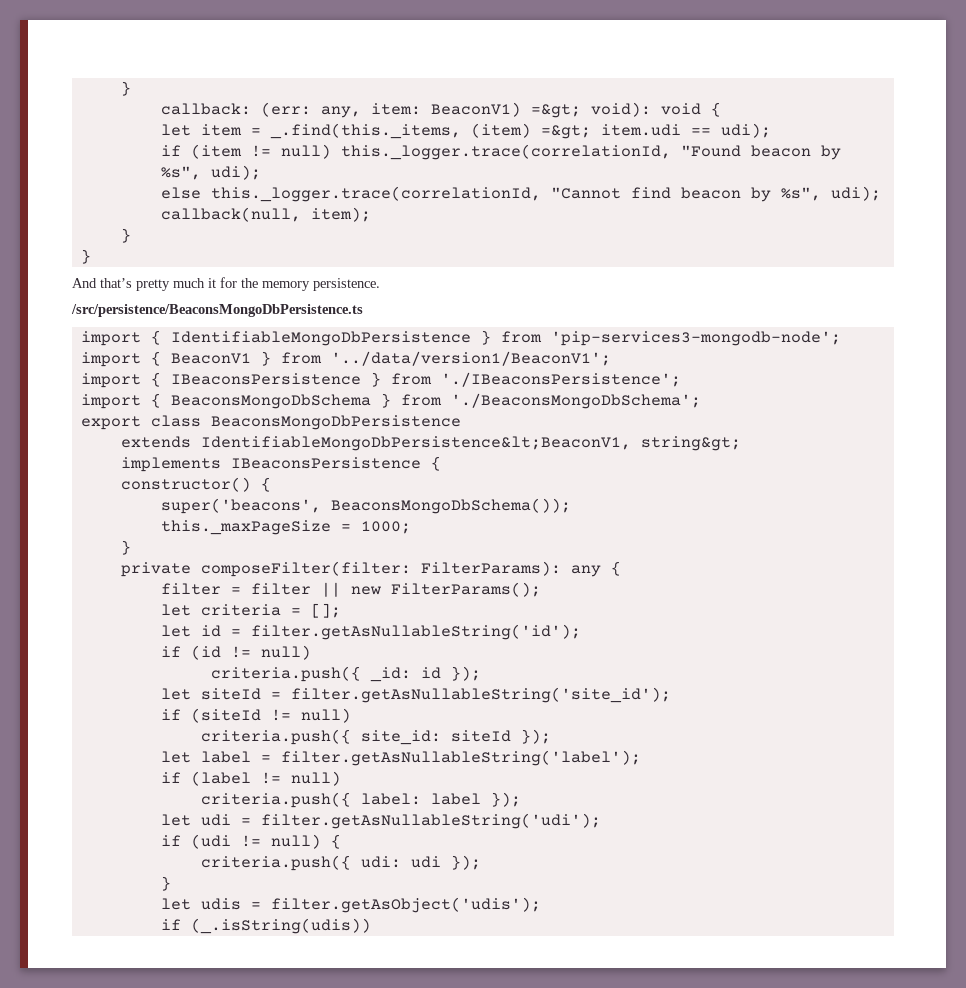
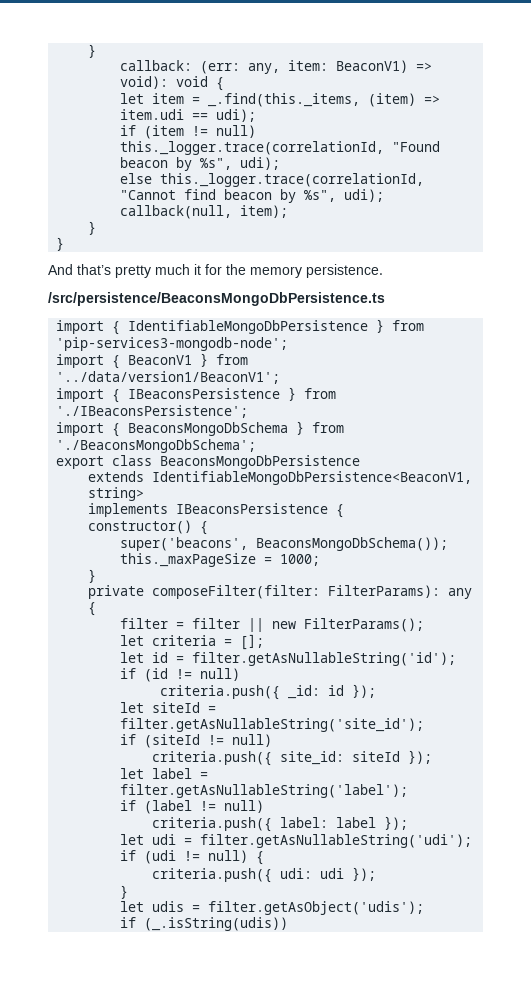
- callback: (err: any, item: BeaconV1) =&gt; void): void {
+ callback: (err: any, item: BeaconV1) => void): void {
- let item = _.find(this._items, (item) =&gt; item.udi == udi);
+ let item = _.find(this._items, (item) => item.udi == udi);
- extends IdentifiableMongoDbPersistence&lt;BeaconV1, string&gt;
+ extends IdentifiableMongoDbPersistence<BeaconV1, string>

